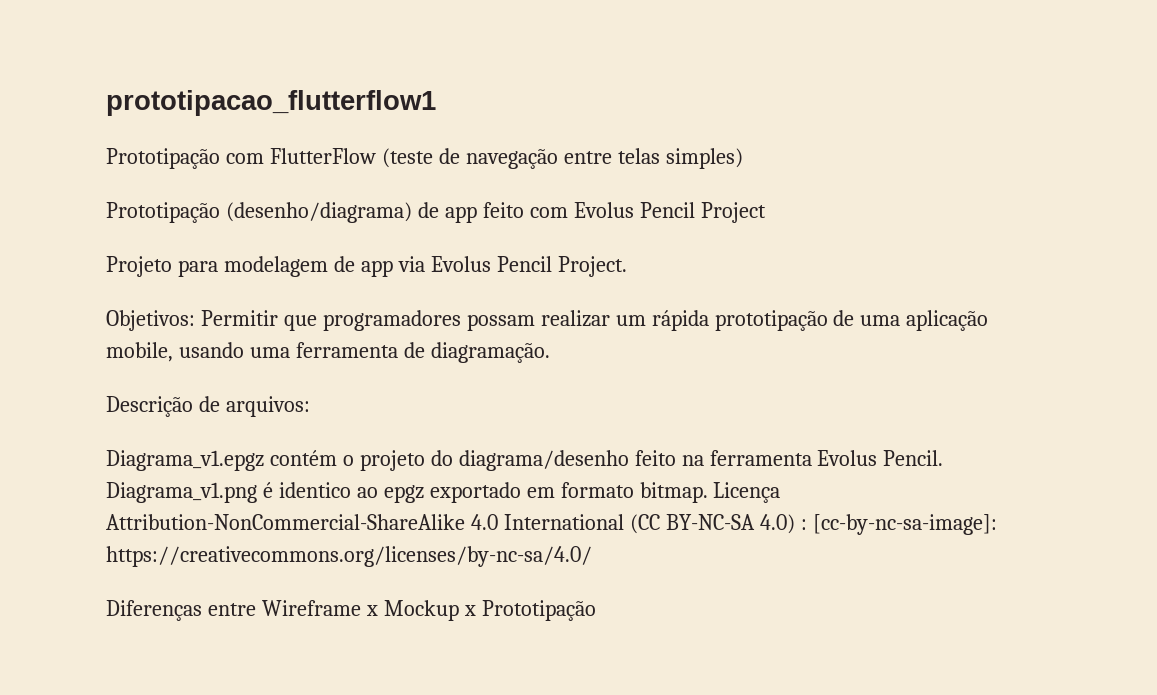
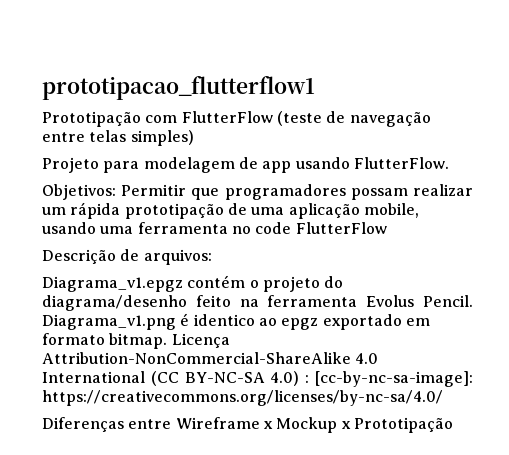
- Prototipação (desenho/diagrama) de app feito com Evolus Pencil Project
- Projeto para modelagem de app via Evolus Pencil Project.
+ Projeto para modelagem de app usando FlutterFlow.
- Objetivos: Permitir que programadores possam realizar um rápida prototipação de uma aplicação mobile, usando uma ferramenta de diagramação.
+ Objetivos: Permitir que programadores possam realizar um rápida prototipação de uma aplicação mobile, usando uma ferramenta no code FlutterFlow

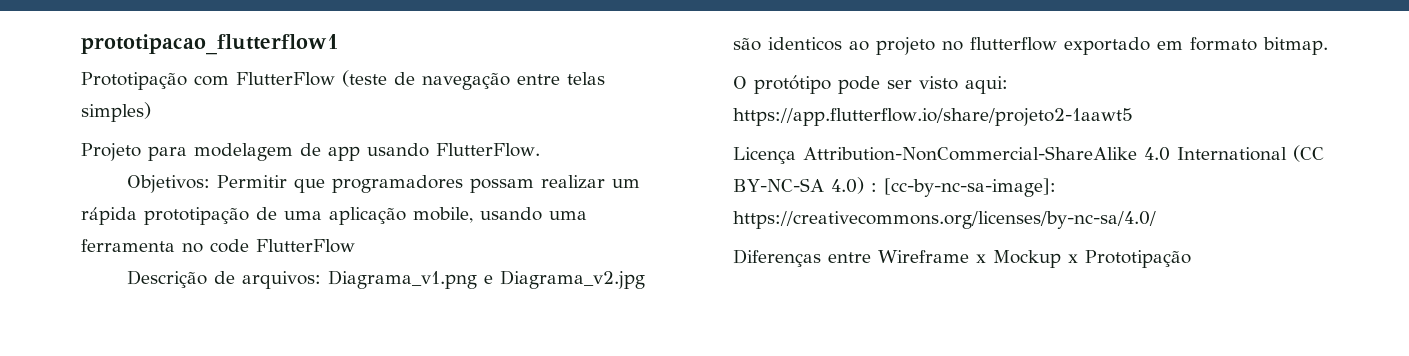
- Descrição de arquivos:
- Diagrama_v1.epgz contém o projeto do diagrama/desenho feito na ferramenta Evolus Pencil. Diagrama_v1.png é identico ao epgz exportado em formato bitmap. Licença Attribution-NonCommercial-ShareAlike 4.0 International (CC BY-NC-SA 4.0) : [cc-by-nc-sa-image]: https://creativecommons.org/licenses/by-nc-sa/4.0/
+ Descrição de arquivos: Diagrama_v1.png e Diagrama_v2.jpg são identicos ao projeto no flutterflow exportado em formato bitmap.
+ O protótipo pode ser visto aqui: https://app.flutterflow.io/share/projeto2-1aawt5
+ Licença Attribution-NonCommercial-ShareAlike 4.0 International (CC BY-NC-SA 4.0) : [cc-by-nc-sa-image]: https://creativecommons.org/licenses/by-nc-sa/4.0/

